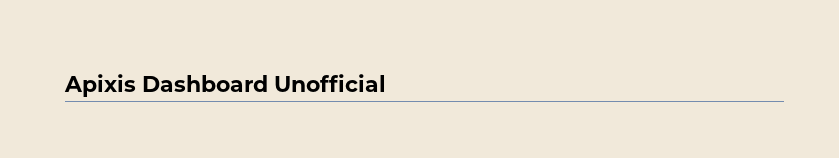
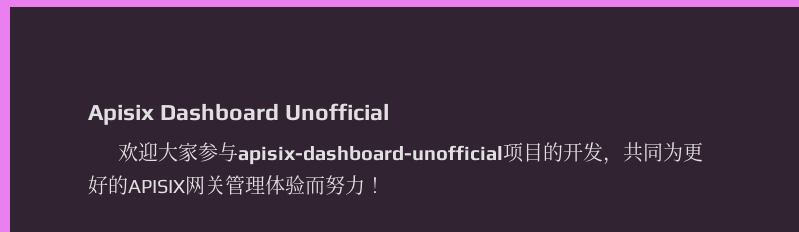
- Apixis Dashboard Unofficial
+ Apisix Dashboard Unofficial
+ 欢迎大家参与apisix-dashboard-unofficial项目的开发，共同为更好的APISIX网关管理体验而努力！

